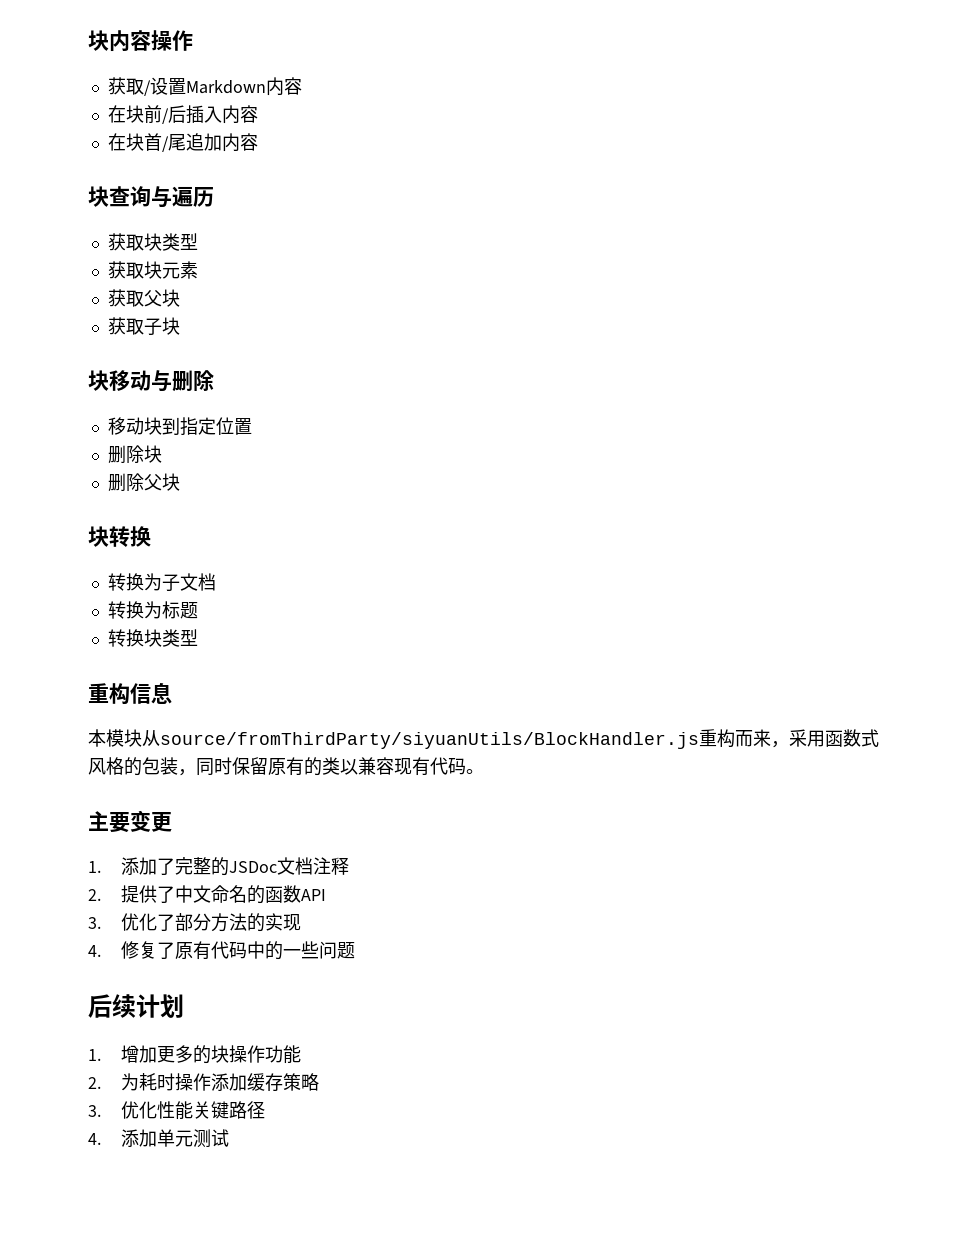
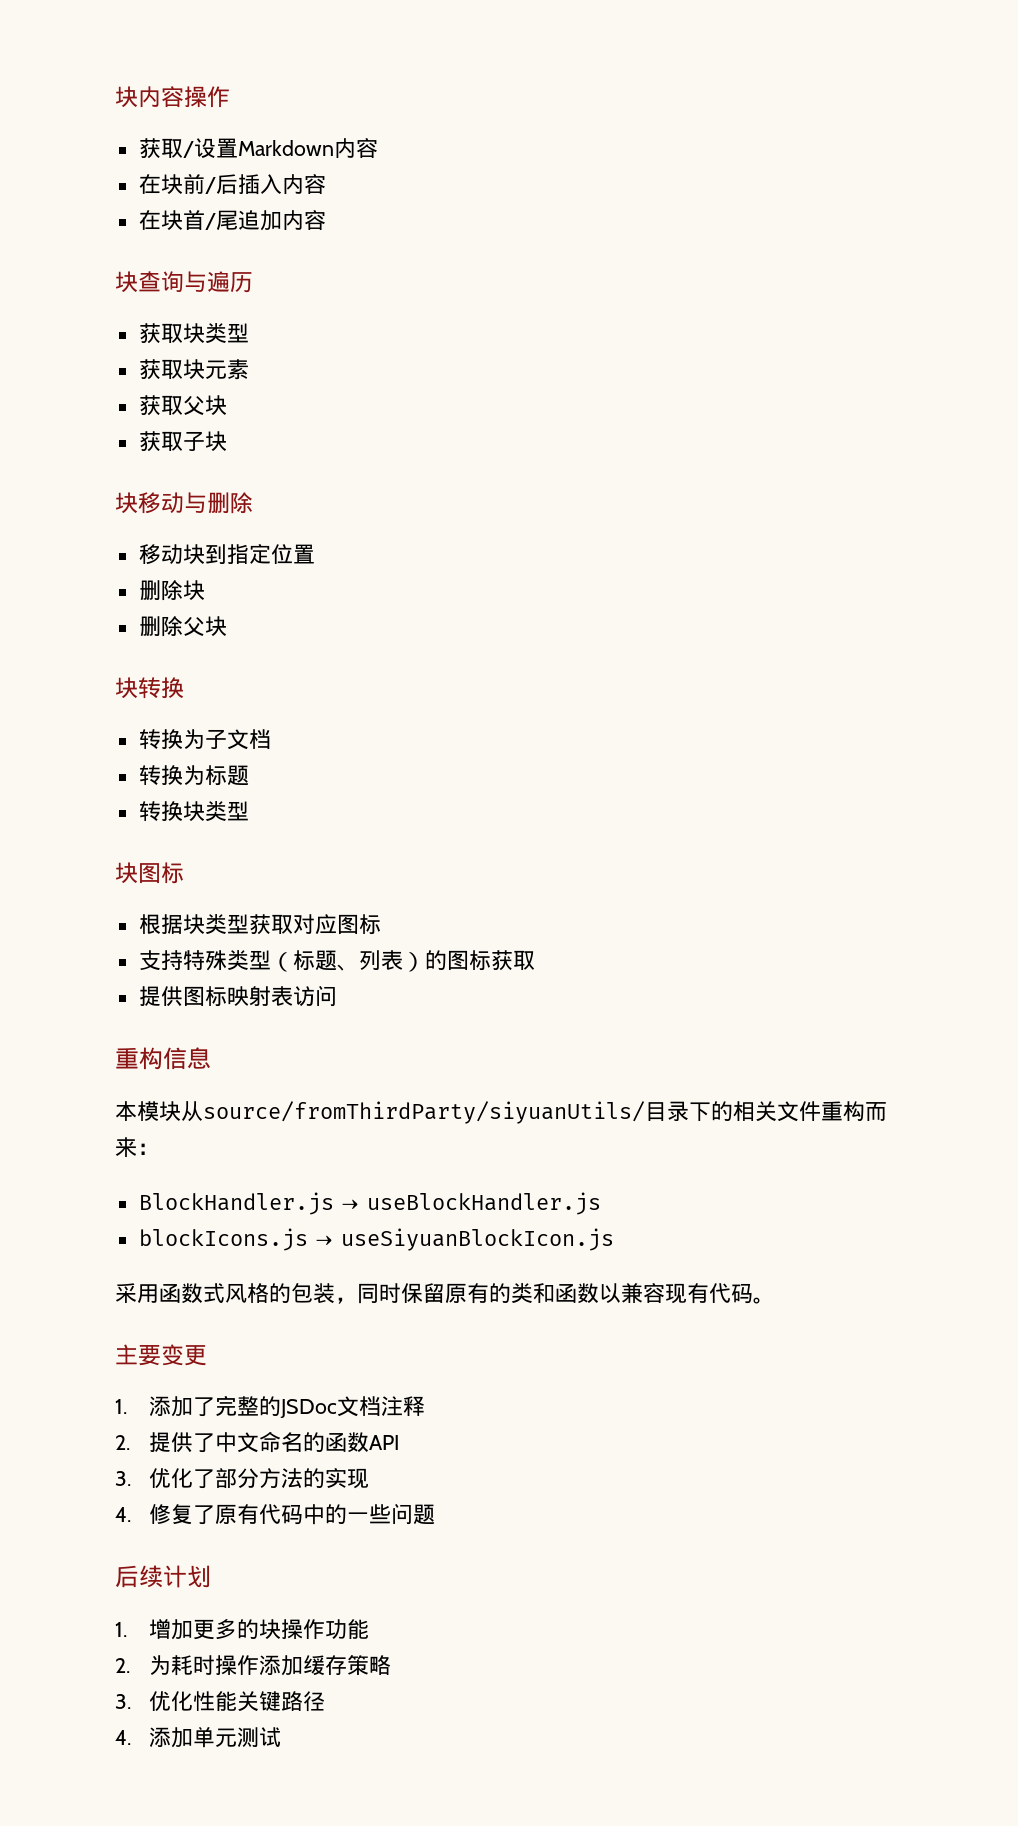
+ 块图标
+ 根据块类型获取对应图标
+ 支持特殊类型（标题、列表）的图标获取
+ 提供图标映射表访问
  重构信息
- 本模块从source/fromThirdParty/siyuanUtils/BlockHandler.js重构而来，采用函数式风格的包装，同时保留原有的类以兼容现有代码。
+ 本模块从source/fromThirdParty/siyuanUtils/目录下的相关文件重构而来：
+ BlockHandler.js → useBlockHandler.js
+ blockIcons.js → useSiyuanBlockIcon.js
+ 采用函数式风格的包装，同时保留原有的类和函数以兼容现有代码。

